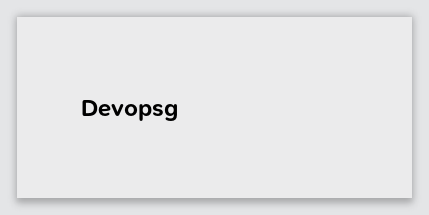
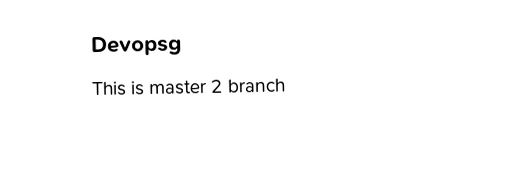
+ This is master 2 branch

